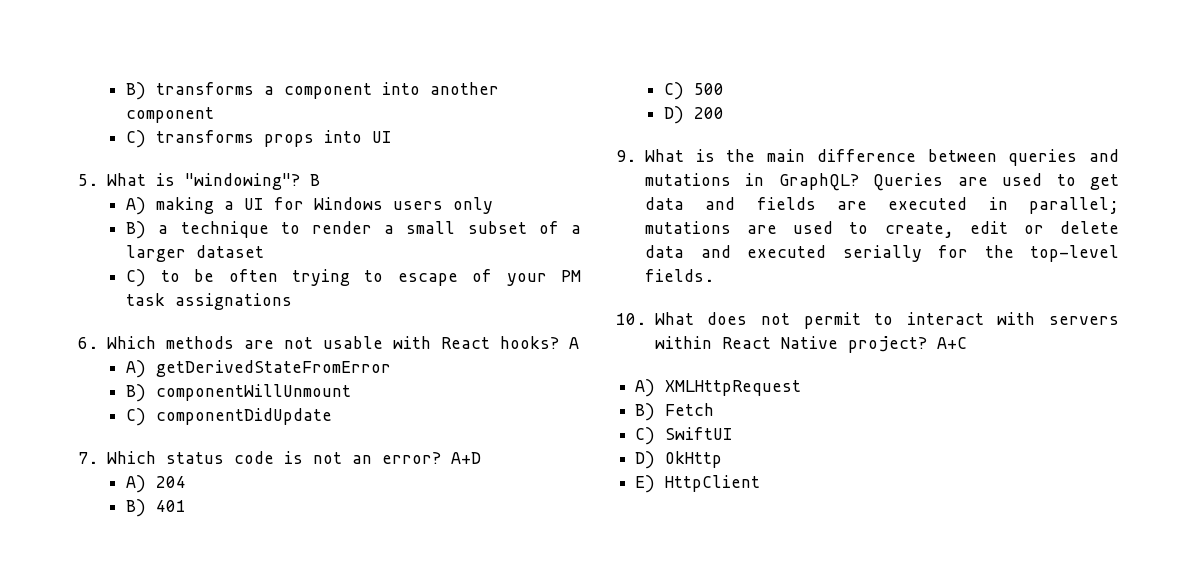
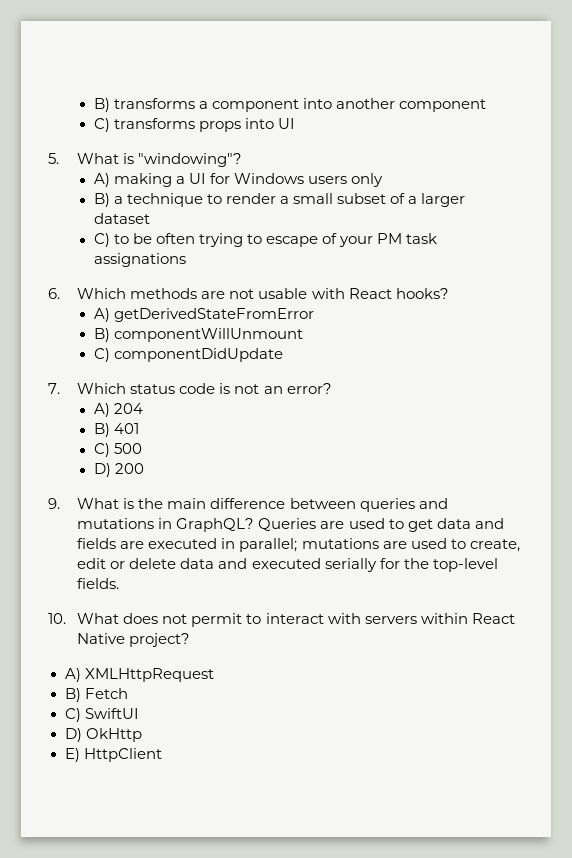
- B
- A
- A+D
- A+C

